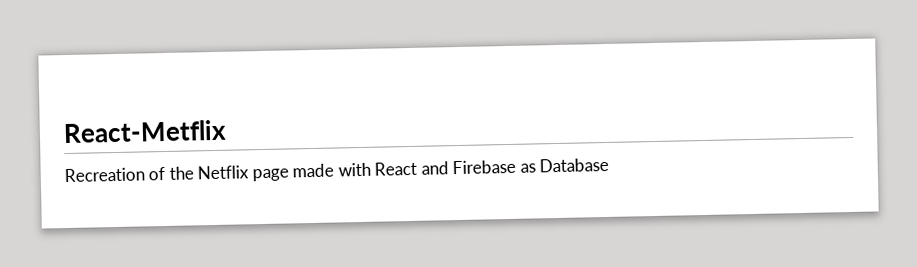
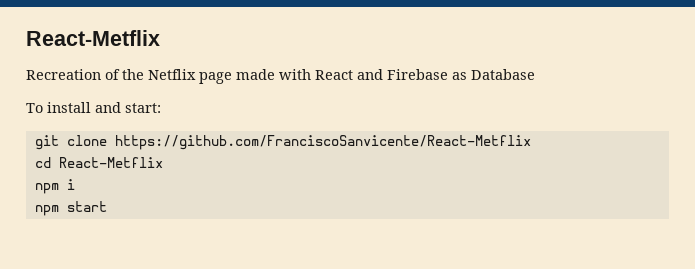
+ To install and start:
+ git clone https://github.com/FranciscoSanvicente/React-Metflix
+ cd React-Metflix
+ npm i
+ npm start

